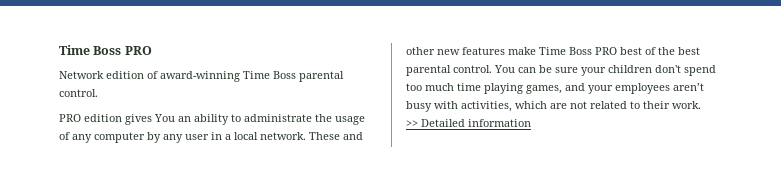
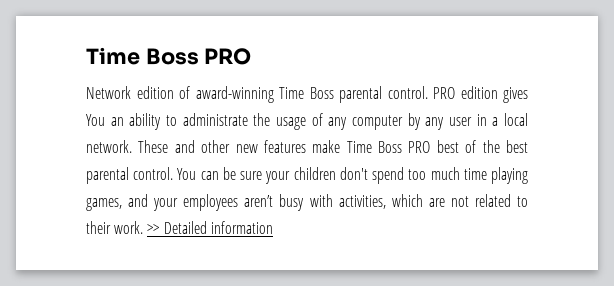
- Network edition of award-winning Time Boss parental control.
- PRO edition gives You an ability to administrate the usage of any computer by any user in a local network.
+ Network edition of award-winning Time Boss parental control. PRO edition gives You an ability to administrate the usage of any computer by any user in a local network.
- You can be sure your children don't spend too much time playing games, and your employees aren’t busy with activities, which are not related to their work.
- >> Detailed information
+ You can be sure your children don't spend too much time playing games, and your employees aren’t busy with activities, which are not related to their work. >> Detailed information

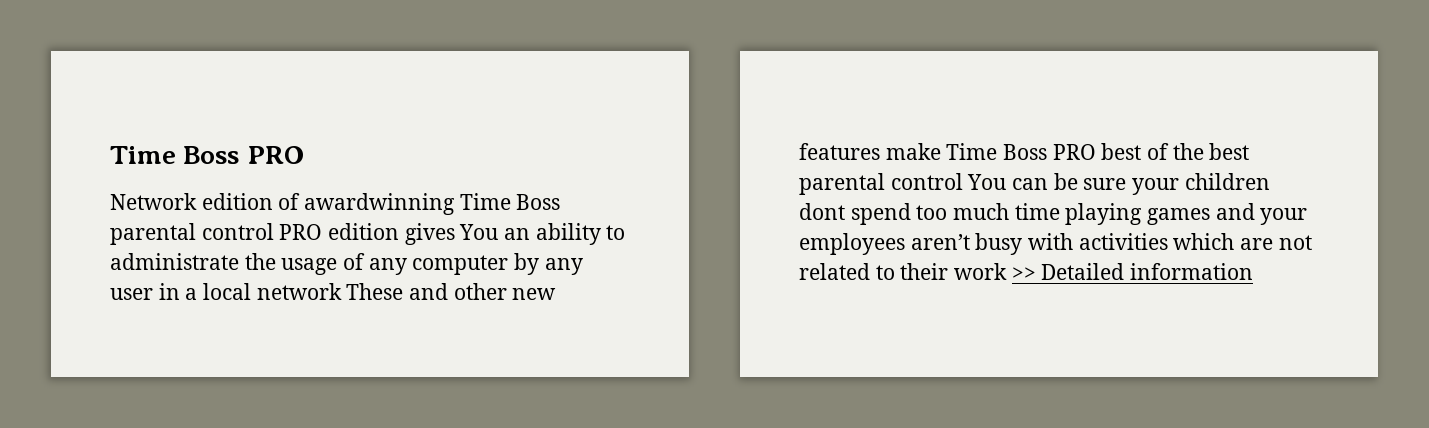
- Network edition of award-winning Time Boss parental control. PRO edition gives You an ability to administrate the usage of any computer by any user in a local network. These and other new features make Time Boss PRO best of the best parental control. You can be sure your children don't spend too much time playing games, and your employees aren’t busy with activities, which are not related to their work. >> Detailed information
+ Network edition of awardwinning Time Boss parental control PRO edition gives You an ability to administrate the usage of any computer by any user in a local network These and other new features make Time Boss PRO best of the best parental control You can be sure your children dont spend too much time playing games and your employees aren’t busy with activities which are not related to their work >> Detailed information

